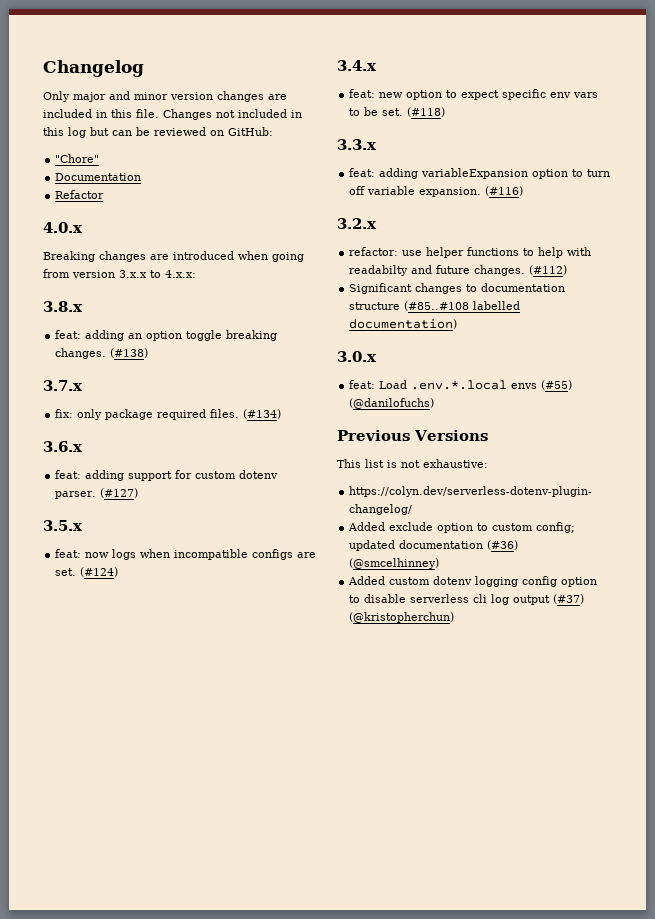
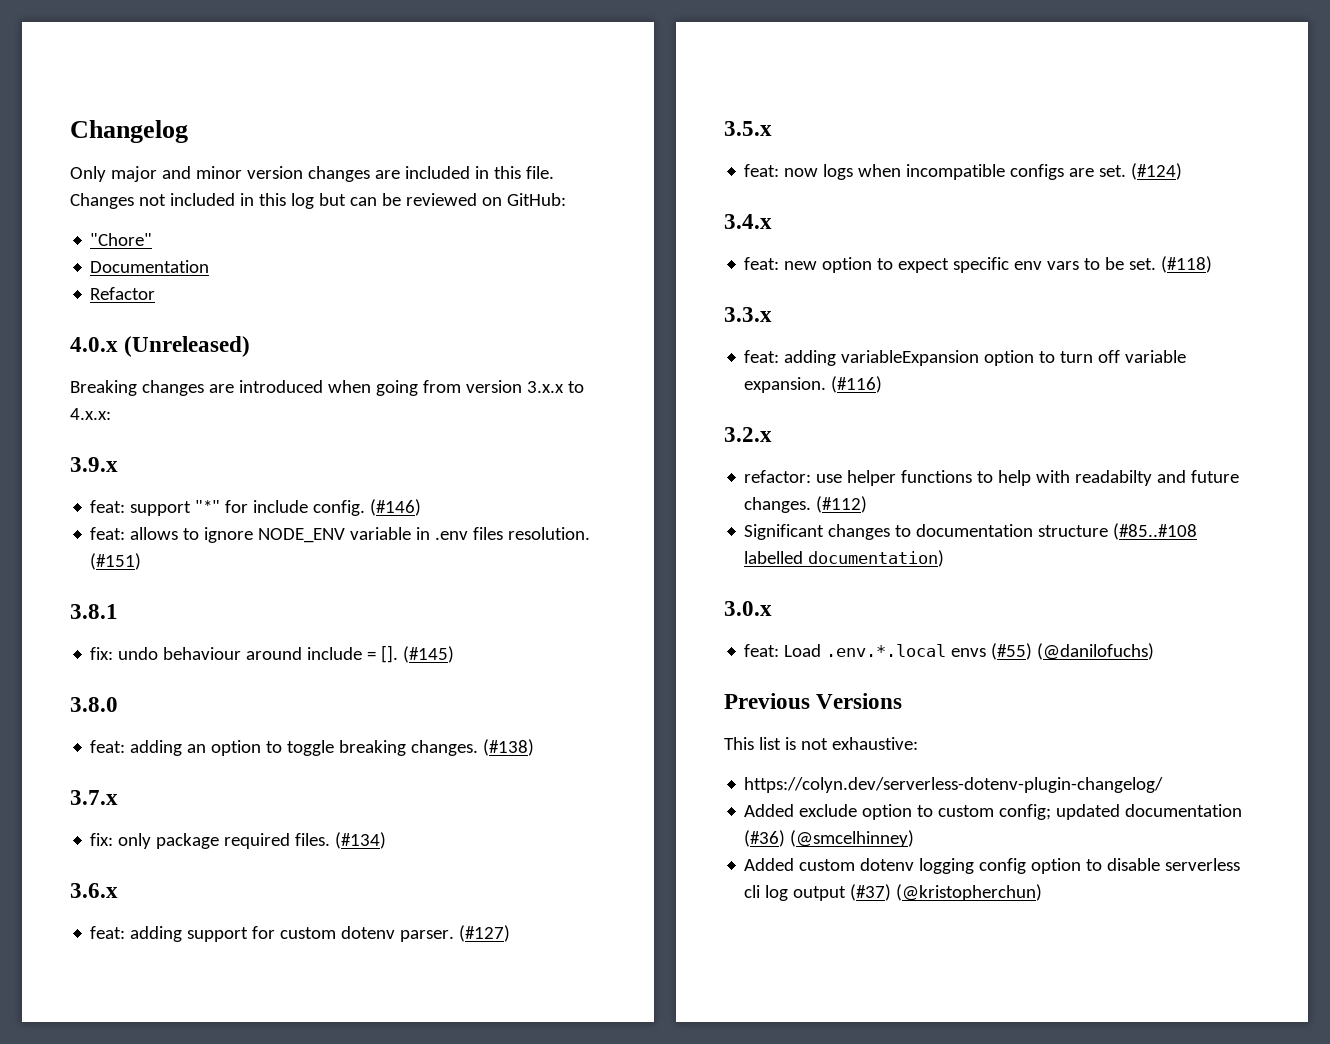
- 4.0.x
+ 4.0.x (Unreleased)
- 3.8.x
+ 3.9.x
+ feat: support "*" for include config. (#146)
+ feat: allows to ignore NODE_ENV variable in .env files resolution. (#151)
+ 3.8.1
+ fix: undo behaviour around include = []. (#145)
+ 3.8.0
- feat: adding an option toggle breaking changes.
+ feat: adding an option to toggle breaking changes.

